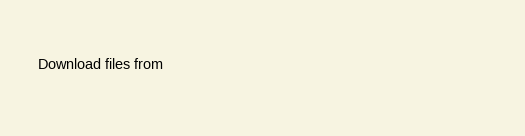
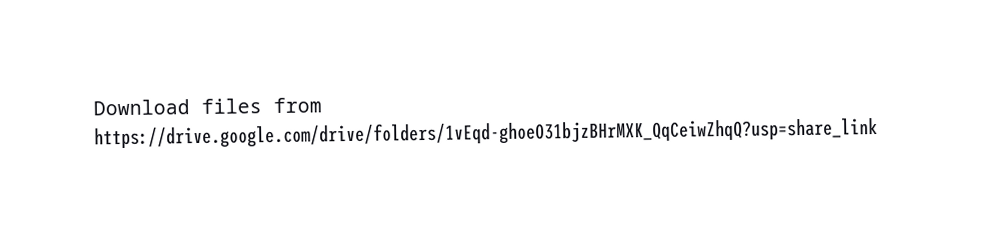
- Download files from
+ Download files from https://drive.google.com/drive/folders/1vEqd-ghoeO31bjzBHrMXK_QqCeiwZhqQ?usp=share_link

